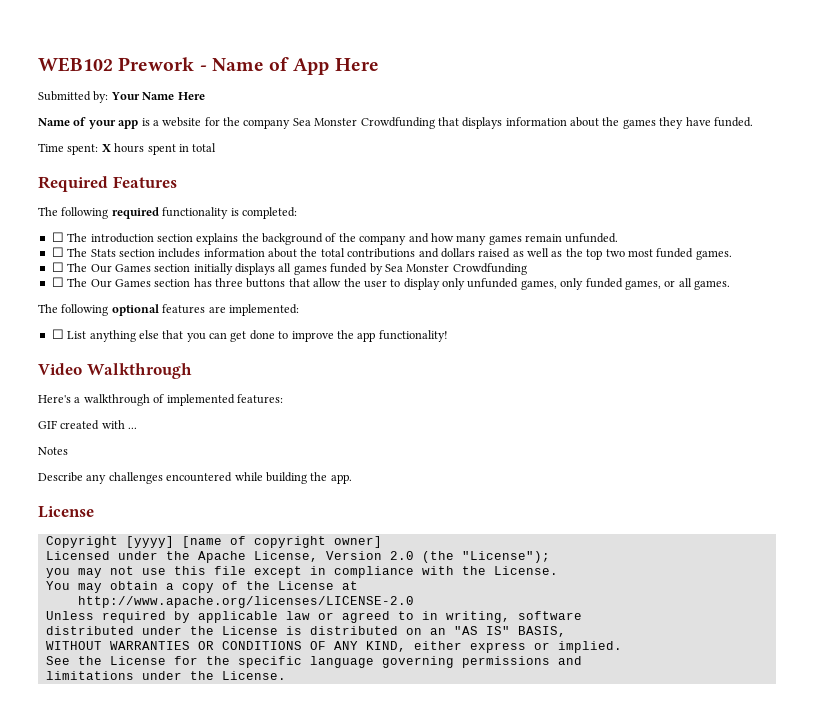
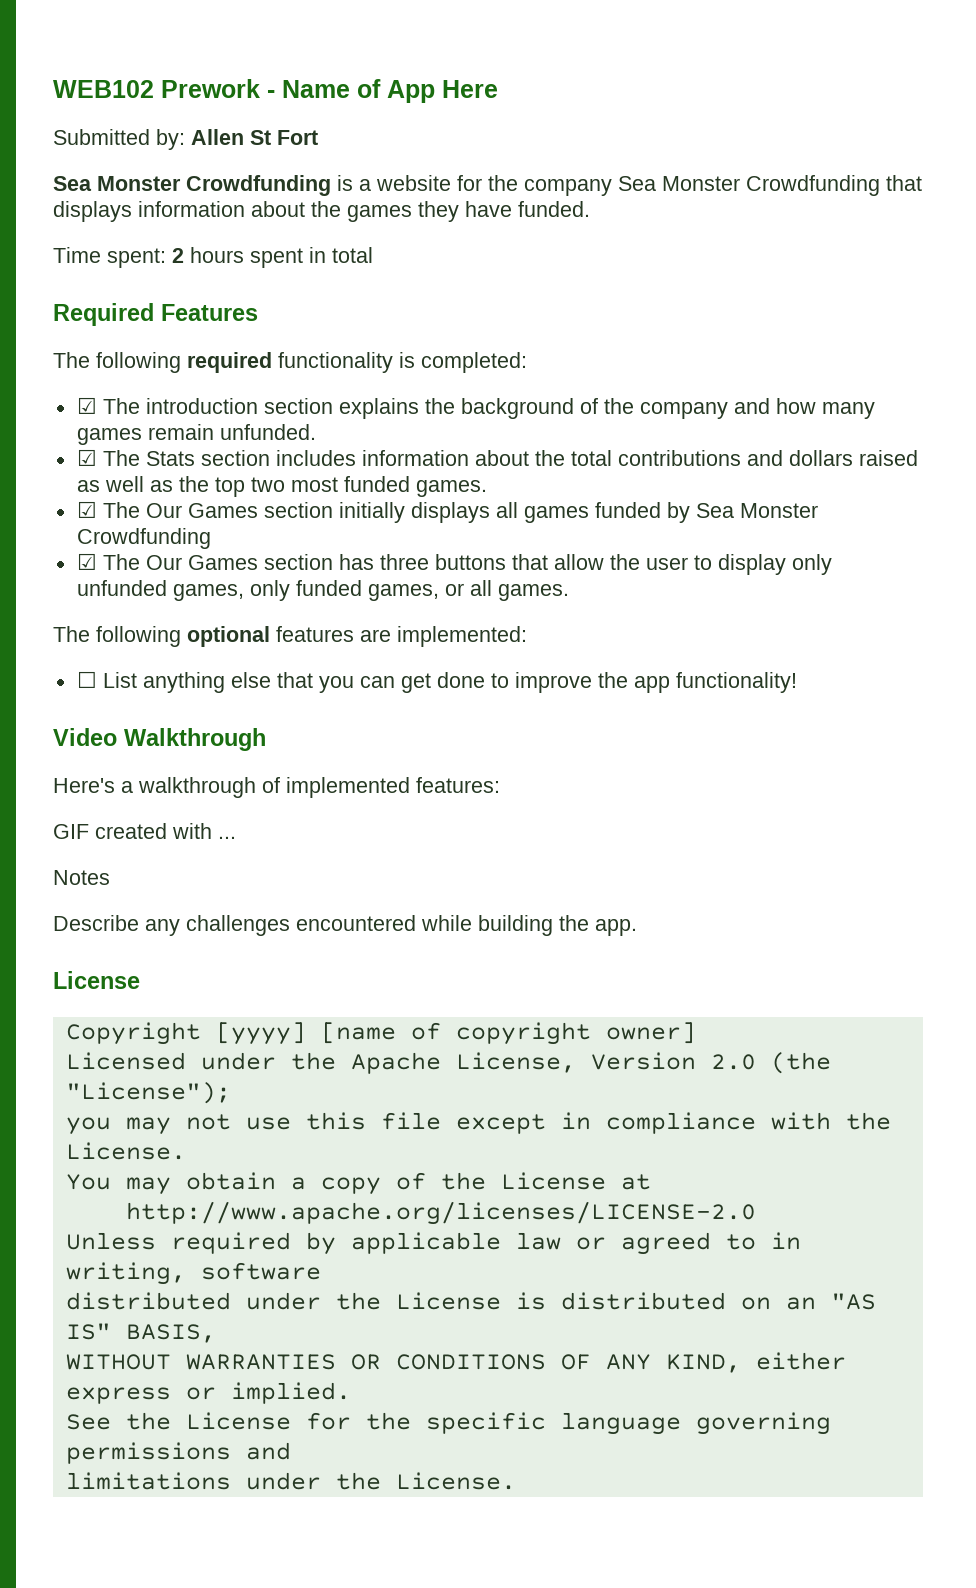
- Submitted by: Your Name Here
- Name of your app is a website for the company Sea Monster Crowdfunding that displays information about the games they have funded.
+ Submitted by: Allen St Fort
+ Sea Monster Crowdfunding is a website for the company Sea Monster Crowdfunding that displays information about the games they have funded.
- Time spent: X hours spent in total
+ Time spent: 2 hours spent in total
- ☐ The introduction section explains the background of the company and how many games remain unfunded.
+ ☑ The introduction section explains the background of the company and how many games remain unfunded.
- ☐ The Stats section includes information about the total contributions and dollars raised as well as the top two most funded games.
+ ☑ The Stats section includes information about the total contributions and dollars raised as well as the top two most funded games.
- ☐ The Our Games section initially displays all games funded by Sea Monster Crowdfunding
+ ☑ The Our Games section initially displays all games funded by Sea Monster Crowdfunding
- ☐ The Our Games section has three buttons that allow the user to display only unfunded games, only funded games, or all games.
+ ☑ The Our Games section has three buttons that allow the user to display only unfunded games, only funded games, or all games.

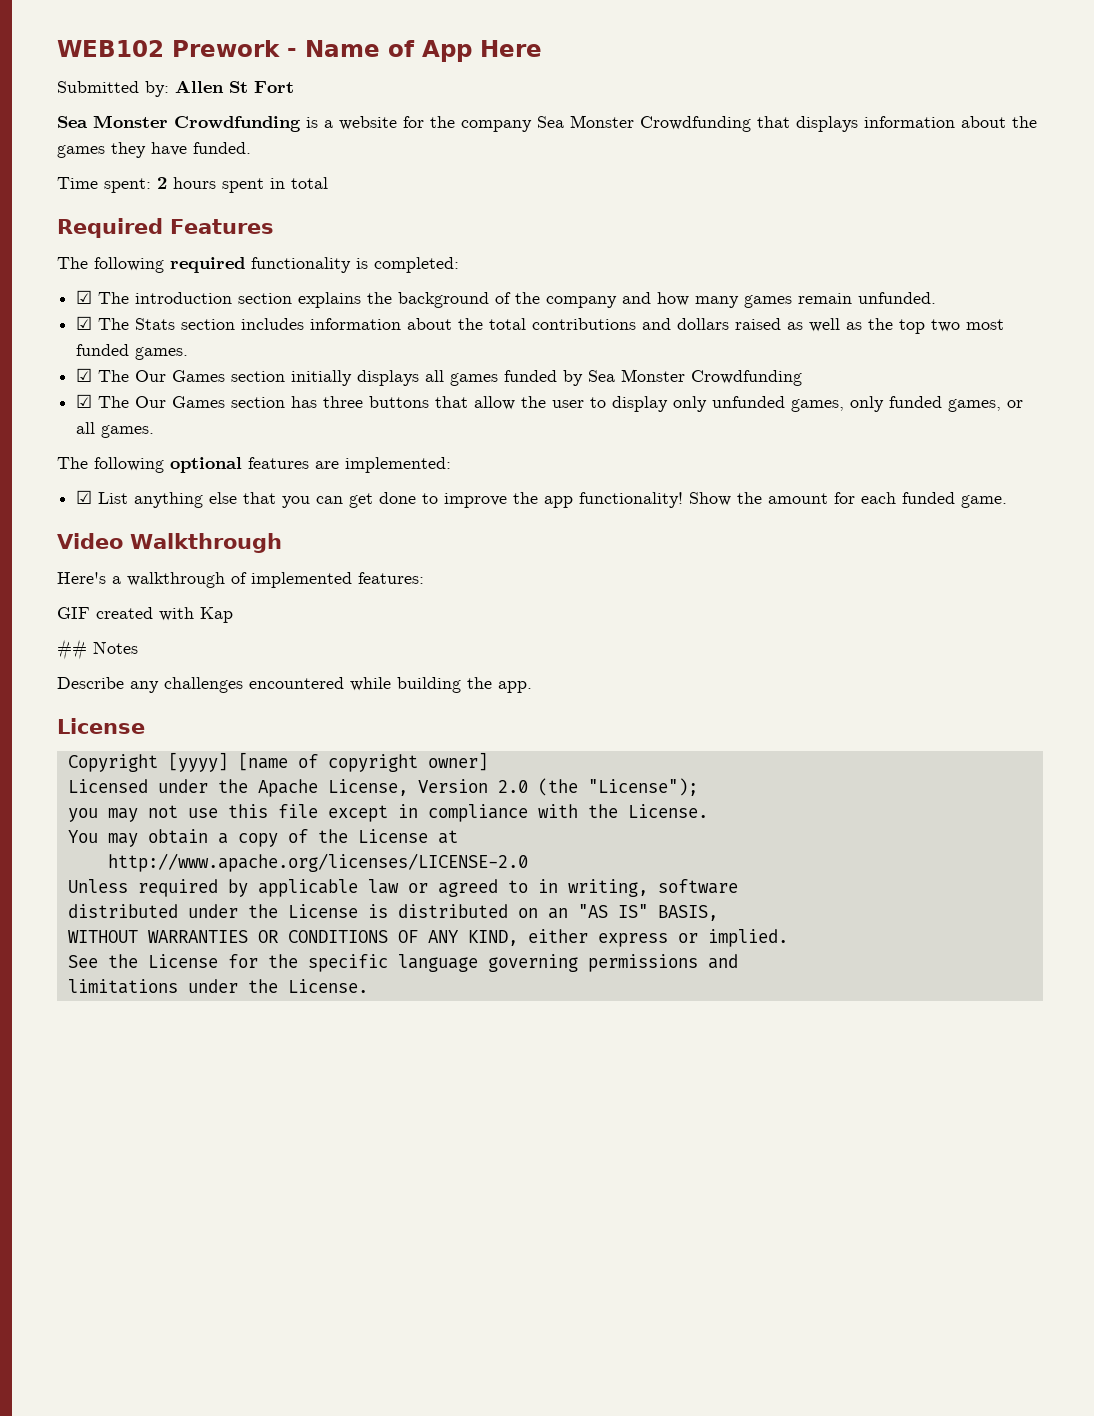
- ☐ List anything else that you can get done to improve the app functionality!
+ ☑ List anything else that you can get done to improve the app functionality! Show the amount for each funded game.
- GIF created with ...
- Notes
+ GIF created with Kap
+ ## Notes

